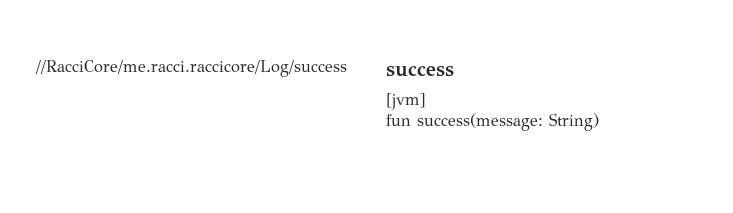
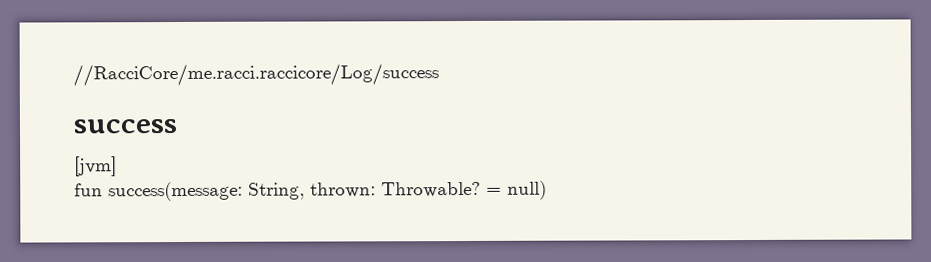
- fun success(message: String)
+ fun success(message: String, thrown: Throwable? = null)

